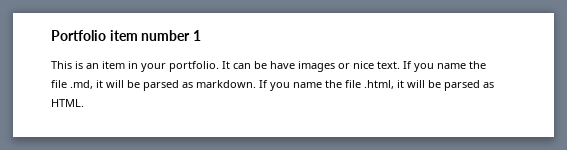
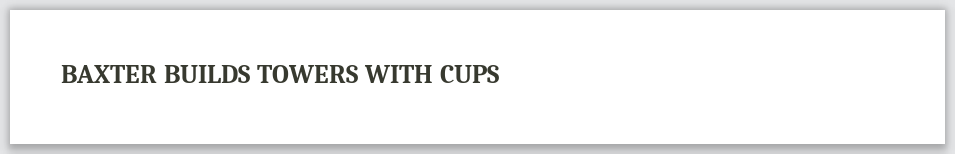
- Portfolio item number 1
- This is an item in your portfolio. It can be have images or nice text. If you name the file .md, it will be parsed as markdown. If you name the file .html, it will be parsed as HTML.
+ BAXTER BUILDS TOWERS WITH CUPS

